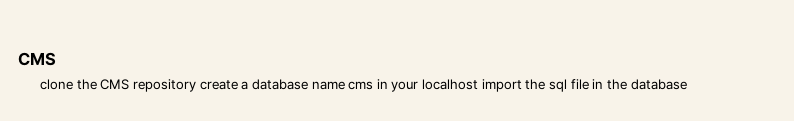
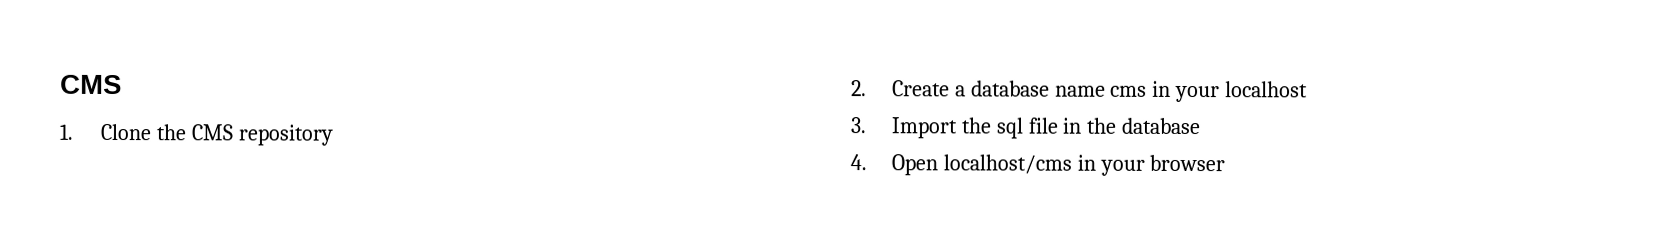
- clone the CMS repository create a database name cms in your localhost import the sql file in the database
+ 1. Clone the CMS repository
+ 2. Create a database name cms in your localhost
+ 3. Import the sql file in the database
+ 4. Open localhost/cms in your browser

